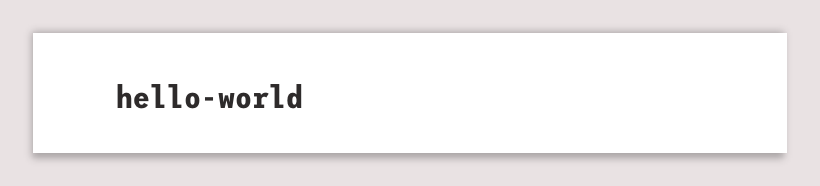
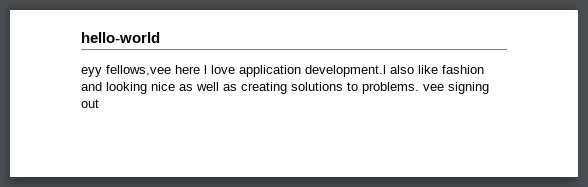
+ eyy fellows,vee here l love application development.l also like fashion and looking nice as well as creating solutions to problems. vee signing out

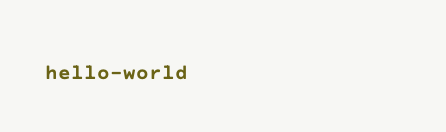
- eyy fellows,vee here l love application development.l also like fashion and looking nice as well as creating solutions to problems. vee signing out

